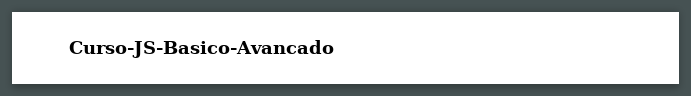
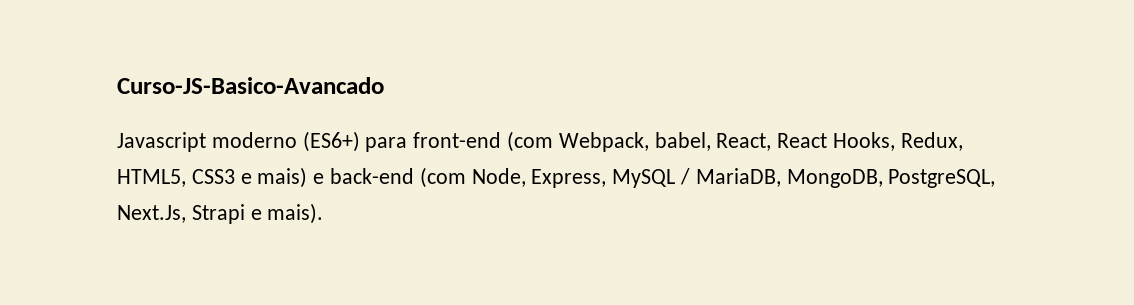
+ Javascript moderno (ES6+) para front-end (com Webpack, babel, React, React Hooks, Redux, HTML5, CSS3 e mais) e back-end (com Node, Express, MySQL / MariaDB, MongoDB, PostgreSQL, Next.Js, Strapi e mais).

